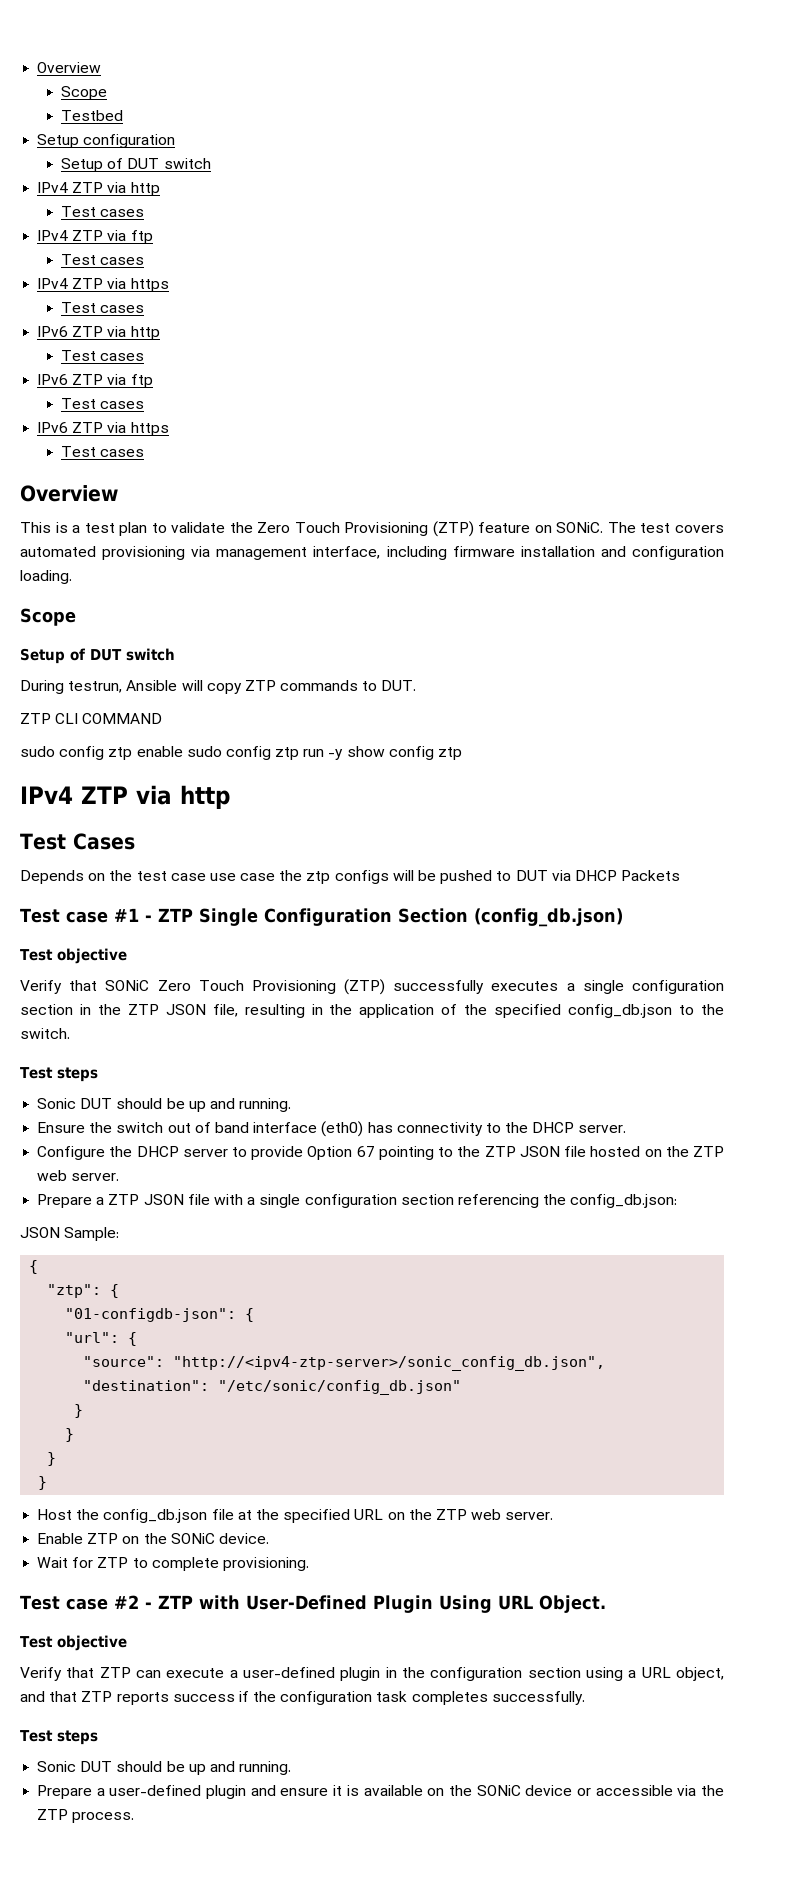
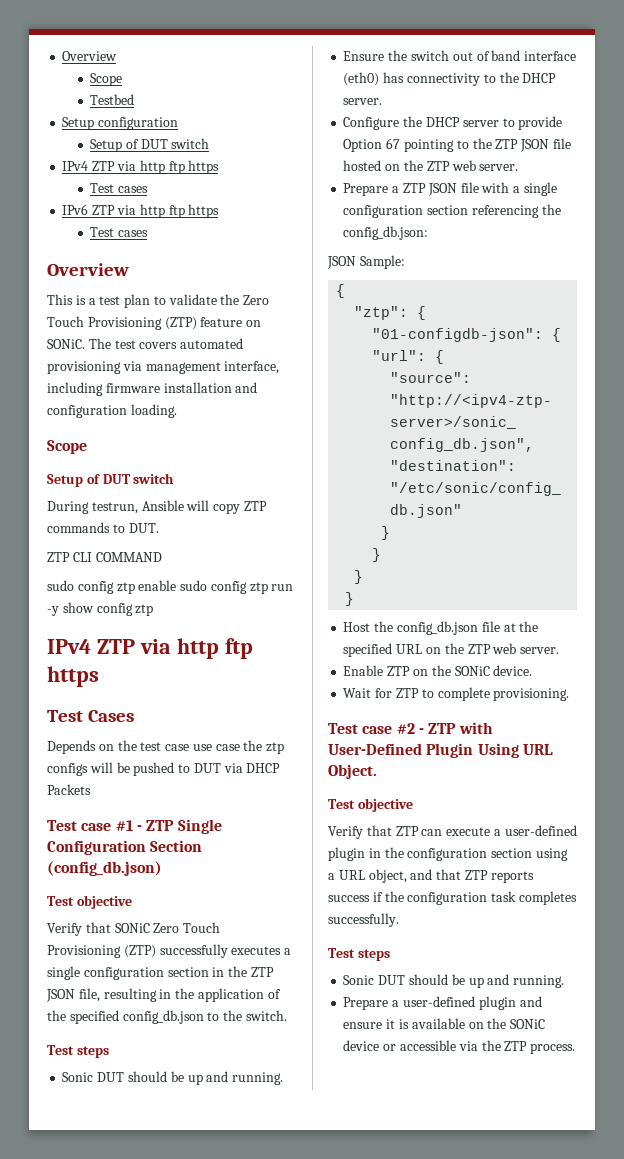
  Setup configuration
  Setup of DUT switch
- IPv4 ZTP via http
- Test cases
- IPv4 ZTP via ftp
- Test cases
- IPv4 ZTP via https
+ IPv4 ZTP via http ftp https
- IPv6 ZTP via http
- Test cases
- IPv6 ZTP via ftp
- Test cases
- IPv6 ZTP via https
+ IPv6 ZTP via http ftp https
  sudo config ztp enable sudo config ztp run -y show config ztp
- IPv4 ZTP via http
+ IPv4 ZTP via http ftp https

